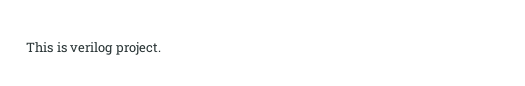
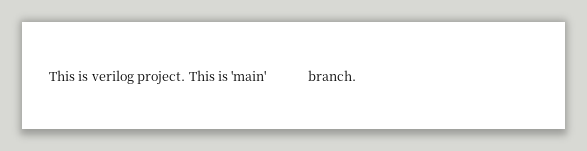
+ This is 'main' branch.

